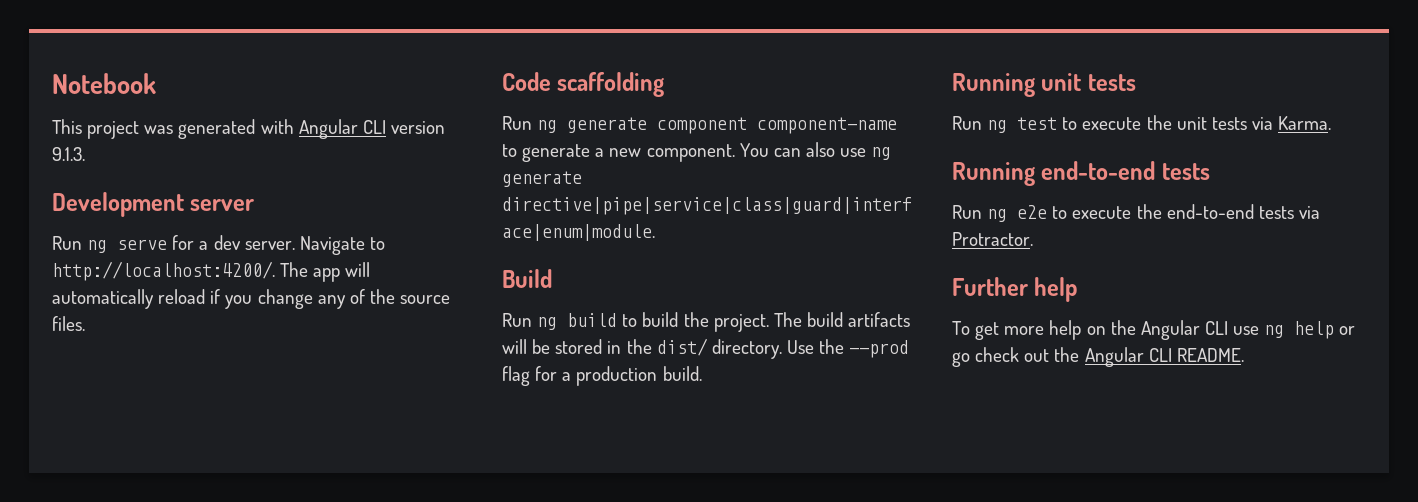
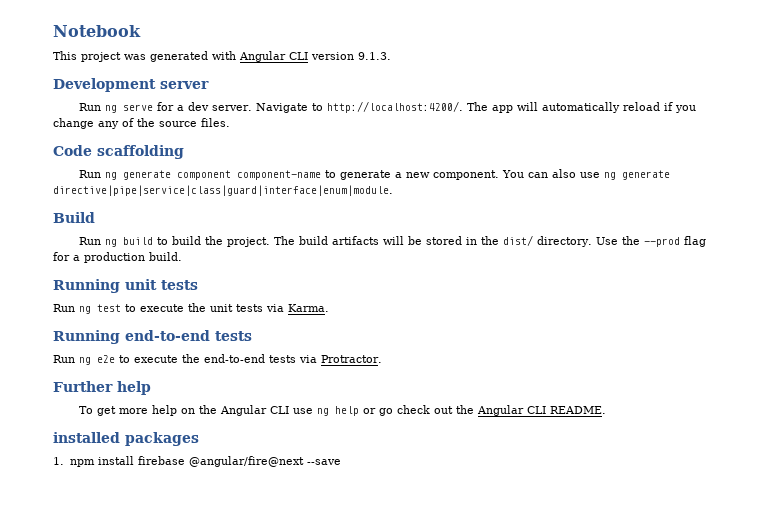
+ installed packages
+ 1. npm install firebase @angular/fire@next --save

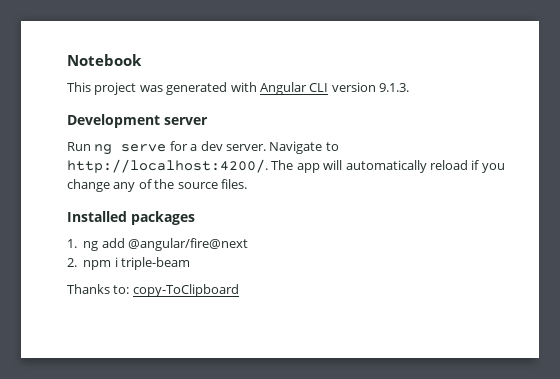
- Code scaffolding
- Run ng generate component component-name to generate a new component. You can also use ng generate directive|pipe|service|class|guard|interface|enum|module.
- Build
- Run ng build to build the project. The build artifacts will be stored in the dist/ directory. Use the --prod flag for a production build.
- Running unit tests
- Run ng test to execute the unit tests via Karma.
- Running end-to-end tests
- Run ng e2e to execute the end-to-end tests via Protractor.
- Further help
- To get more help on the Angular CLI use ng help or go check out the Angular CLI README.
- installed packages
- 1. npm install firebase @angular/fire@next --save
+ Installed packages
+ 1. ng add @angular/fire@next
+ 2. npm i triple-beam
+ Thanks to: copy-ToClipboard

